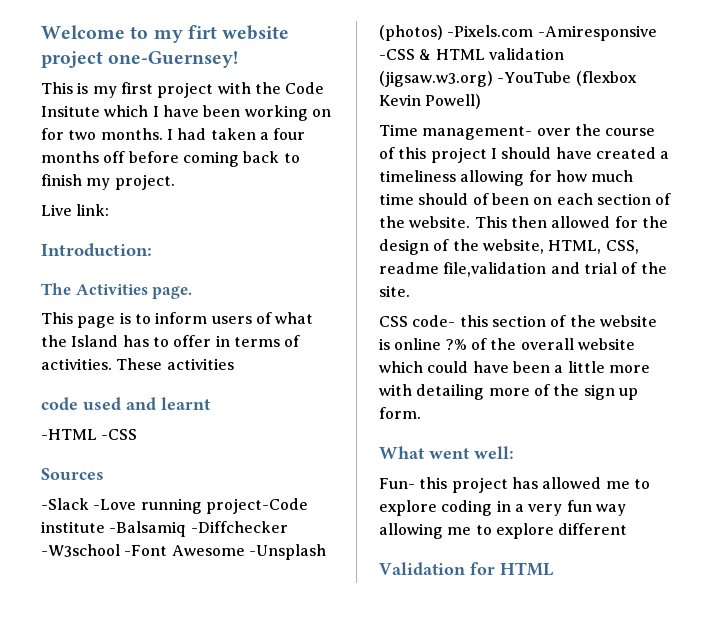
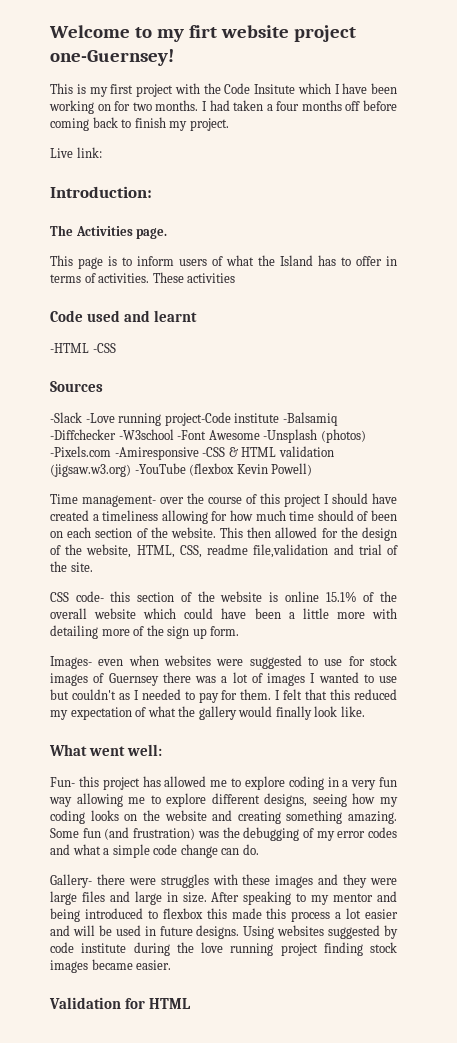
- code used and learnt
+ Code used and learnt
- CSS code- this section of the website is online ?% of the overall website which could have been a little more with detailing more of the sign up form.
+ CSS code- this section of the website is online 15.1% of the overall website which could have been a little more with detailing more of the sign up form.
+ Images- even when websites were suggested to use for stock images of Guernsey there was a lot of images I wanted to use but couldn't as I needed to pay for them. I felt that this reduced my expectation of what the gallery would finally look like.
- Fun- this project has allowed me to explore coding in a very fun way allowing me to explore different
+ Fun- this project has allowed me to explore coding in a very fun way allowing me to explore different designs, seeing how my coding looks on the website and creating something amazing. Some fun (and frustration) was the debugging of my error codes and what a simple code change can do.
+ Gallery- there were struggles with these images and they were large files and large in size. After speaking to my mentor and being introduced to flexbox this made this process a lot easier and will be used in future designs. Using websites suggested by code institute during the love running project finding stock images became easier.

